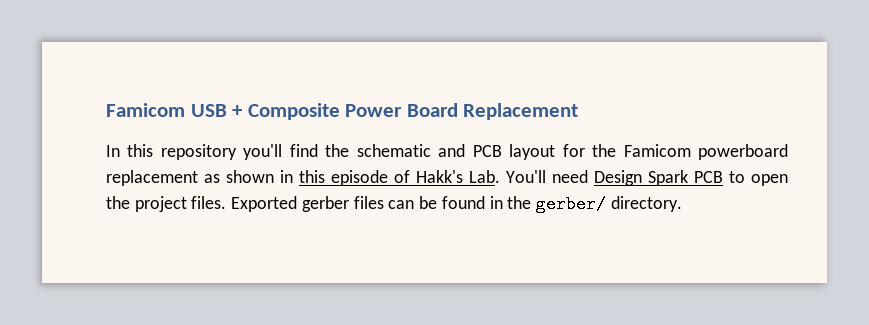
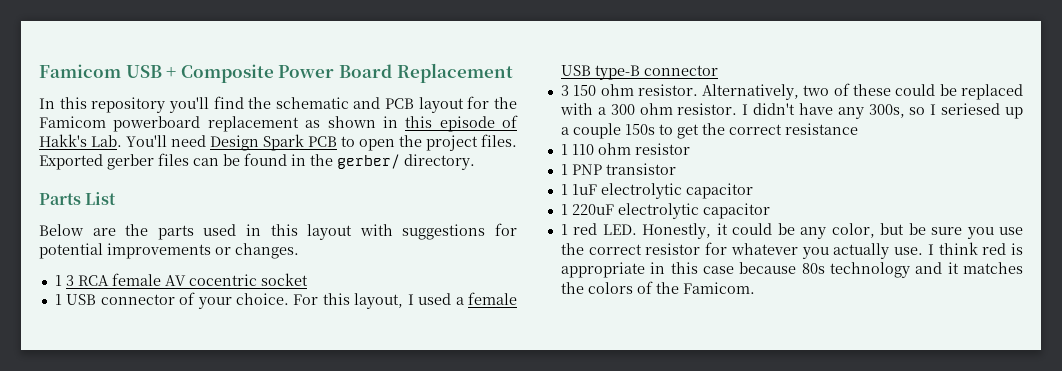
+ Parts List
+ Below are the parts used in this layout with suggestions for potential improvements or changes.
+ 1 3 RCA female AV cocentric socket
+ 1 USB connector of your choice. For this layout, I used a female USB type-B connector
+ 3 150 ohm resistor. Alternatively, two of these could be replaced with a 300 ohm resistor. I didn't have any 300s, so I seriesed up a couple 150s to get the correct resistance
+ 1 110 ohm resistor
+ 1 PNP transistor
+ 1 1uF electrolytic capacitor
+ 1 220uF electrolytic capacitor
+ 1 red LED. Honestly, it could be any color, but be sure you use the correct resistor for whatever you actually use. I think red is appropriate in this case because 80s technology and it matches the colors of the Famicom.

